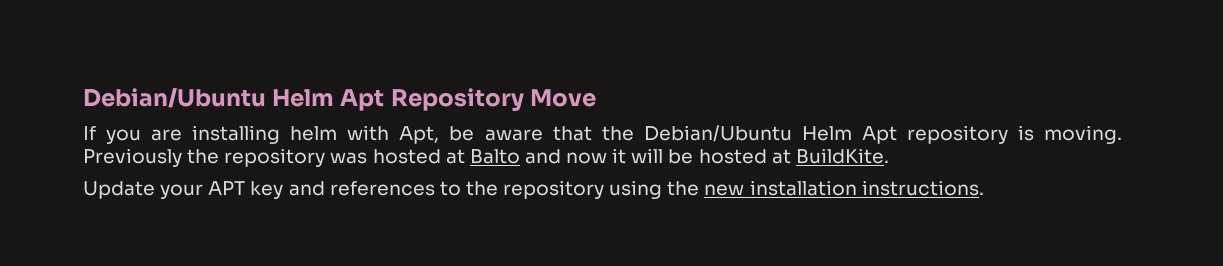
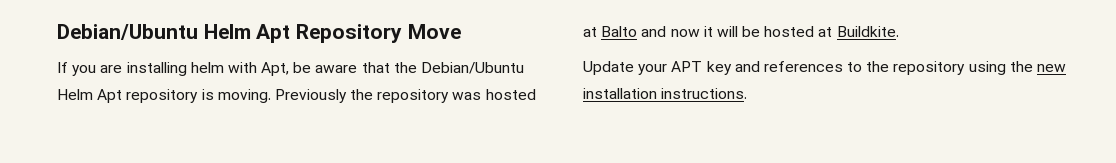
- Previously the repository was hosted at Balto and now it will be hosted at BuildKite.
+ Previously the repository was hosted at Balto and now it will be hosted at Buildkite.

